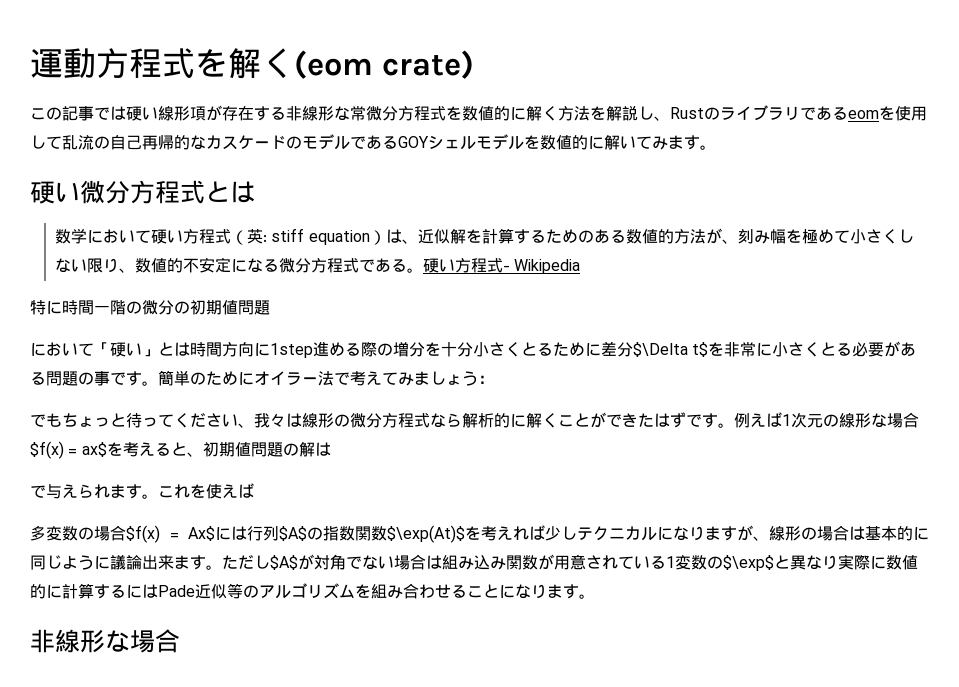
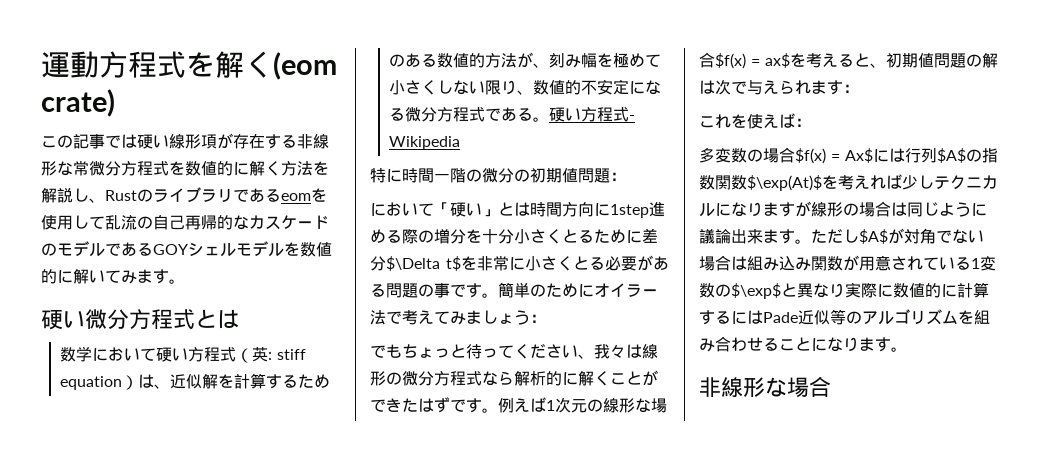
- 特に時間一階の微分の初期値問題
+ 特に時間一階の微分の初期値問題：
- 例えば1次元の線形な場合$f(x) = ax$を考えると、初期値問題の解は
- で与えられます。これを使えば
+ 例えば1次元の線形な場合$f(x) = ax$を考えると、初期値問題の解は次で与えられます：
+ これを使えば：
- 多変数の場合$f(x) = Ax$には行列$A$の指数関数$\exp(At)$を考えれば少しテクニカルになりますが、線形の場合は基本的に同じように議論出来ます。
+ 多変数の場合$f(x) = Ax$には行列$A$の指数関数$\exp(At)$を考えれば少しテクニカルになりますが線形の場合は同じように議論出来ます。

